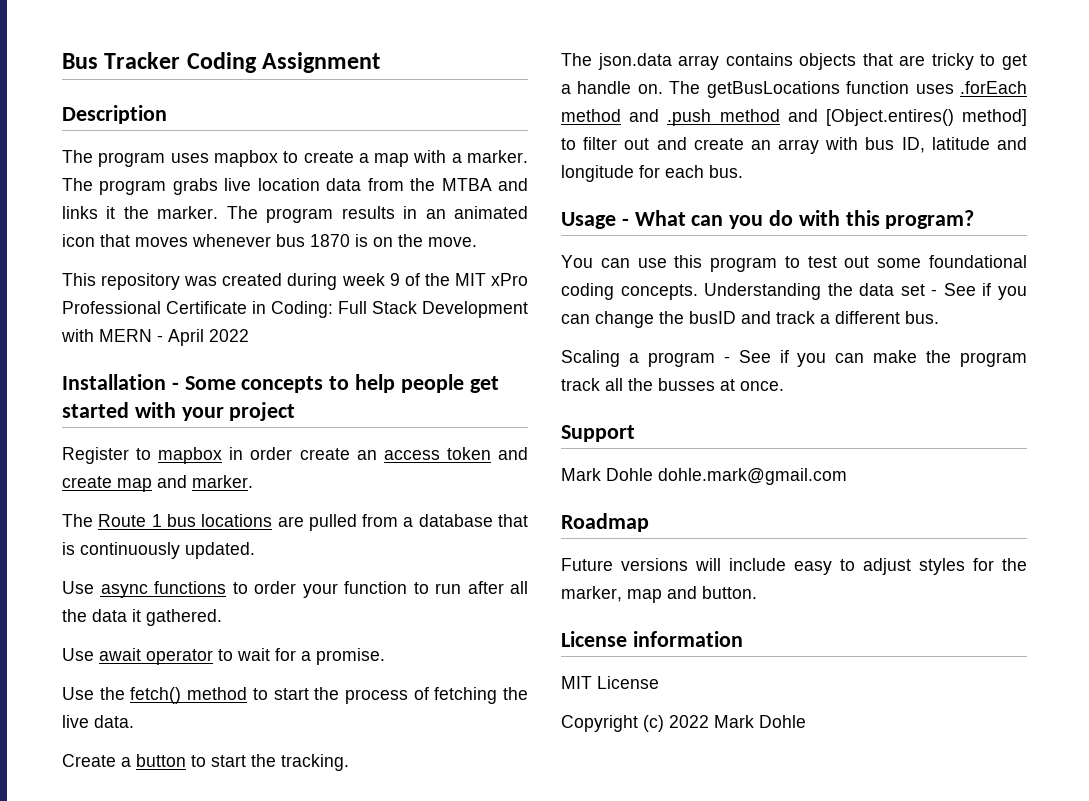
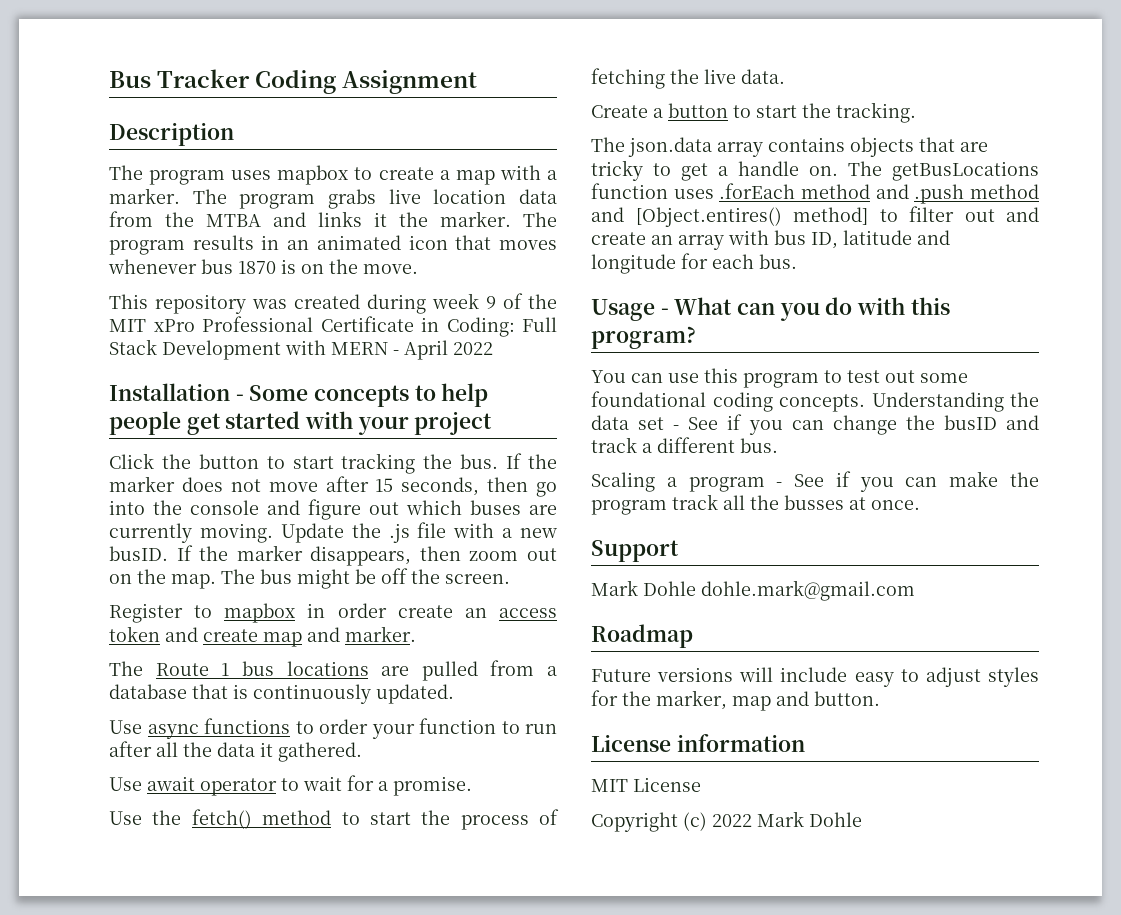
+ Click the button to start tracking the bus. If the marker does not move after 15 seconds, then go into the console and figure out which buses are currently moving. Update the .js file with a new busID. If the marker disappears, then zoom out on the map. The bus might be off the screen.

